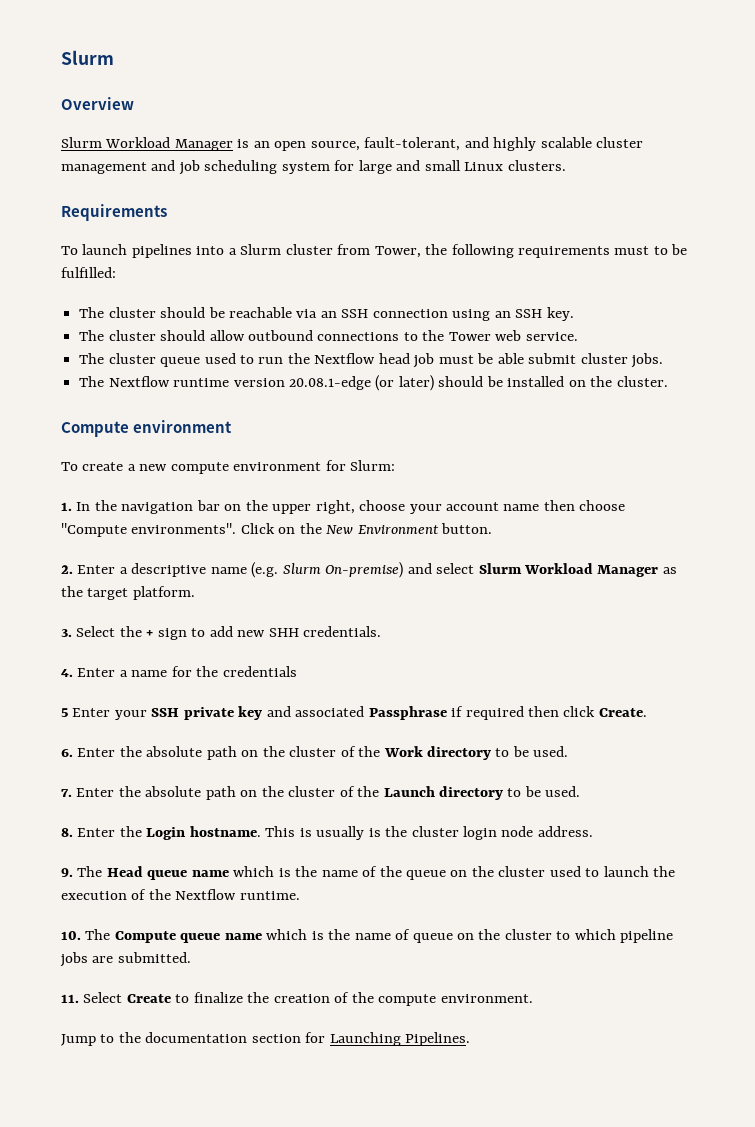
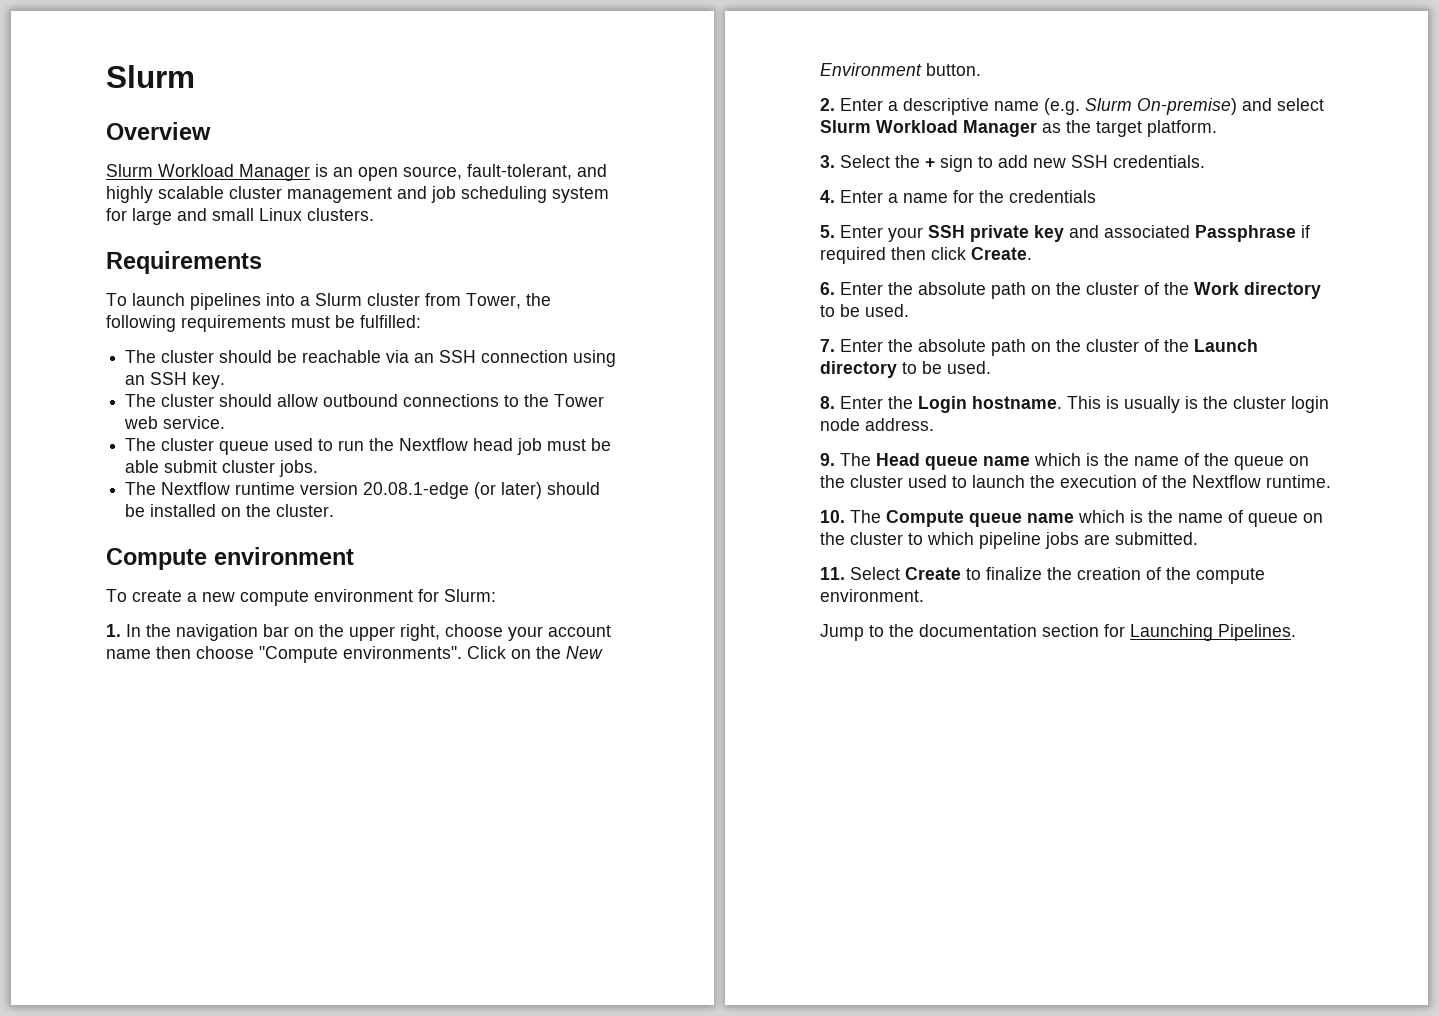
- To launch pipelines into a Slurm cluster from Tower, the following requirements must to be fulfilled:
+ To launch pipelines into a Slurm cluster from Tower, the following requirements must be fulfilled:
- 3. Select the + sign to add new SHH credentials.
+ 3. Select the + sign to add new SSH credentials.
- 5 Enter your SSH private key and associated Passphrase if required then click Create.
+ 5. Enter your SSH private key and associated Passphrase if required then click Create.

